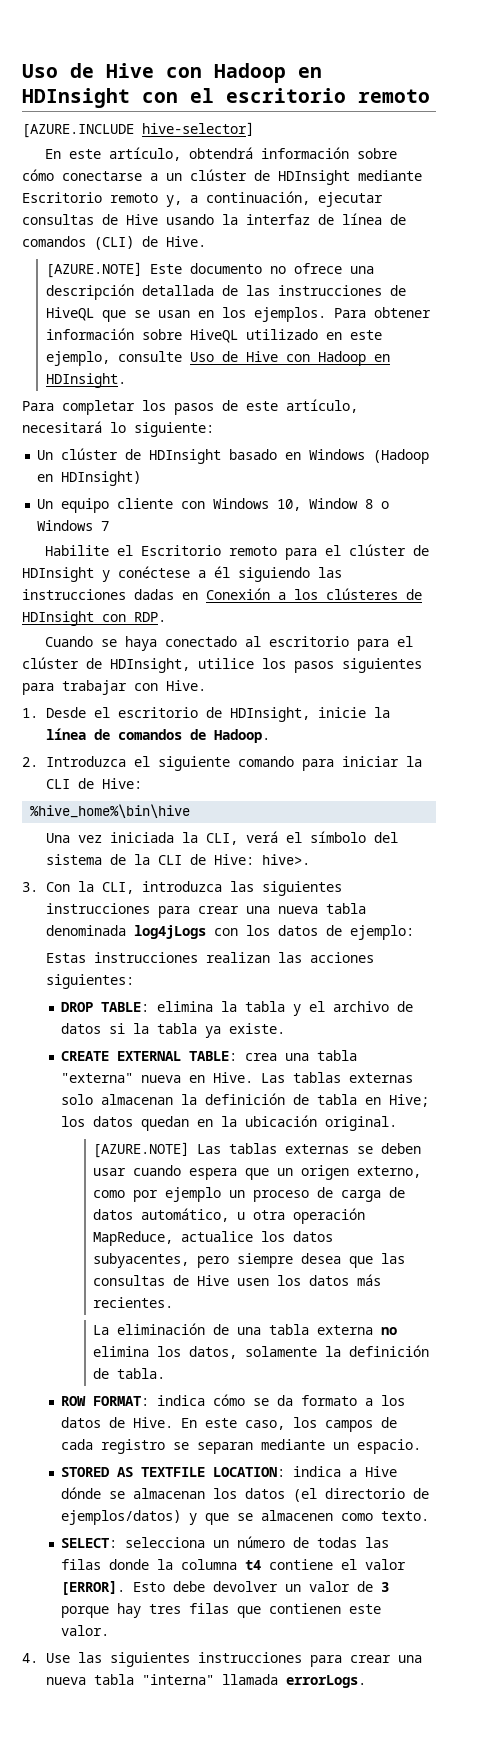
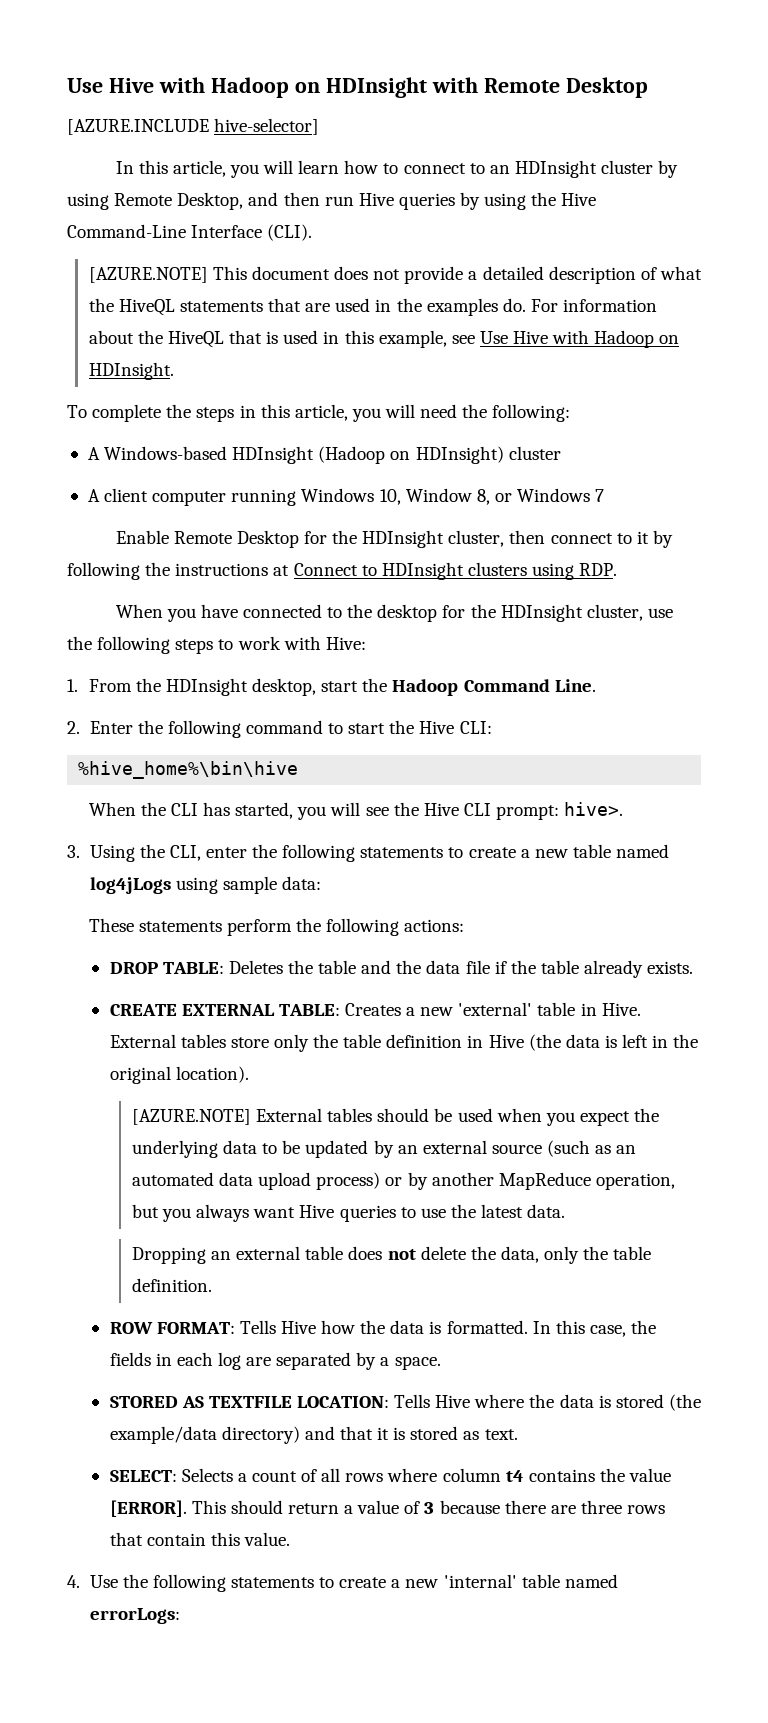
- Uso de Hive con Hadoop en HDInsight con el escritorio remoto
+ Use Hive with Hadoop on HDInsight with Remote Desktop
  [AZURE.INCLUDE hive-selector]
- En este artículo, obtendrá información sobre cómo conectarse a un clúster de HDInsight mediante Escritorio remoto y, a continuación, ejecutar consultas de Hive usando la interfaz de línea de comandos (CLI) de Hive.
- [AZURE.NOTE] Este documento no ofrece una descripción detallada de las instrucciones de HiveQL que se usan en los ejemplos. Para obtener información sobre HiveQL utilizado en este ejemplo, consulte Uso de Hive con Hadoop en HDInsight.
- Para completar los pasos de este artículo, necesitará lo siguiente:
- Un clúster de HDInsight basado en Windows (Hadoop en HDInsight)
- Un equipo cliente con Windows 10, Window 8 o Windows 7
+ In this article, you will learn how to connect to an HDInsight cluster by using Remote Desktop, and then run Hive queries by using the Hive Command-Line Interface (CLI).
+ [AZURE.NOTE] This document does not provide a detailed description of what the HiveQL statements that are used in the examples do. For information about the HiveQL that is used in this example, see Use Hive with Hadoop on HDInsight.
+ To complete the steps in this article, you will need the following:
+ A Windows-based HDInsight (Hadoop on HDInsight) cluster
+ A client computer running Windows 10, Window 8, or Windows 7
- Habilite el Escritorio remoto para el clúster de HDInsight y conéctese a él siguiendo las instrucciones dadas en Conexión a los clústeres de HDInsight con RDP.
- Cuando se haya conectado al escritorio para el clúster de HDInsight, utilice los pasos siguientes para trabajar con Hive.
- 1. Desde el escritorio de HDInsight, inicie la línea de comandos de Hadoop.
- 2. Introduzca el siguiente comando para iniciar la CLI de Hive:
+ Enable Remote Desktop for the HDInsight cluster, then connect to it by following the instructions at Connect to HDInsight clusters using RDP.
+ When you have connected to the desktop for the HDInsight cluster, use the following steps to work with Hive:
+ 1. From the HDInsight desktop, start the Hadoop Command Line.
+ 2. Enter the following command to start the Hive CLI:
  %hive_home%\bin\hive
- Una vez iniciada la CLI, verá el símbolo del sistema de la CLI de Hive: hive>.
- 3. Con la CLI, introduzca las siguientes instrucciones para crear una nueva tabla denominada log4jLogs con los datos de ejemplo:
- Estas instrucciones realizan las acciones siguientes:
- DROP TABLE: elimina la tabla y el archivo de datos si la tabla ya existe.
- CREATE EXTERNAL TABLE: crea una tabla "externa" nueva en Hive. Las tablas externas solo almacenan la definición de tabla en Hive; los datos quedan en la ubicación original.
- [AZURE.NOTE] Las tablas externas se deben usar cuando espera que un origen externo, como por ejemplo un proceso de carga de datos automático, u otra operación MapReduce, actualice los datos subyacentes, pero siempre desea que las consultas de Hive usen los datos más recientes.
- La eliminación de una tabla externa no elimina los datos, solamente la definición de tabla.
- ROW FORMAT: indica cómo se da formato a los datos de Hive. En este caso, los campos de cada registro se separan mediante un espacio.
- STORED AS TEXTFILE LOCATION: indica a Hive dónde se almacenan los datos (el directorio de ejemplos/datos) y que se almacenen como texto.
- SELECT: selecciona un número de todas las filas donde la columna t4 contiene el valor [ERROR]. Esto debe devolver un valor de 3 porque hay tres filas que contienen este valor.
- 4. Use las siguientes instrucciones para crear una nueva tabla "interna" llamada errorLogs.
+ When the CLI has started, you will see the Hive CLI prompt: hive>.
+ 3. Using the CLI, enter the following statements to create a new table named log4jLogs using sample data:
+ These statements perform the following actions:
+ DROP TABLE: Deletes the table and the data file if the table already exists.
+ CREATE EXTERNAL TABLE: Creates a new 'external' table in Hive. External tables store only the table definition in Hive (the data is left in the original location).
+ [AZURE.NOTE] External tables should be used when you expect the underlying data to be updated by an external source (such as an automated data upload process) or by another MapReduce operation, but you always want Hive queries to use the latest data.
+ Dropping an external table does not delete the data, only the table definition.
+ ROW FORMAT: Tells Hive how the data is formatted. In this case, the fields in each log are separated by a space.
+ STORED AS TEXTFILE LOCATION: Tells Hive where the data is stored (the example/data directory) and that it is stored as text.
+ SELECT: Selects a count of all rows where column t4 contains the value [ERROR]. This should return a value of 3 because there are three rows that contain this value.
+ 4. Use the following statements to create a new 'internal' table named errorLogs:

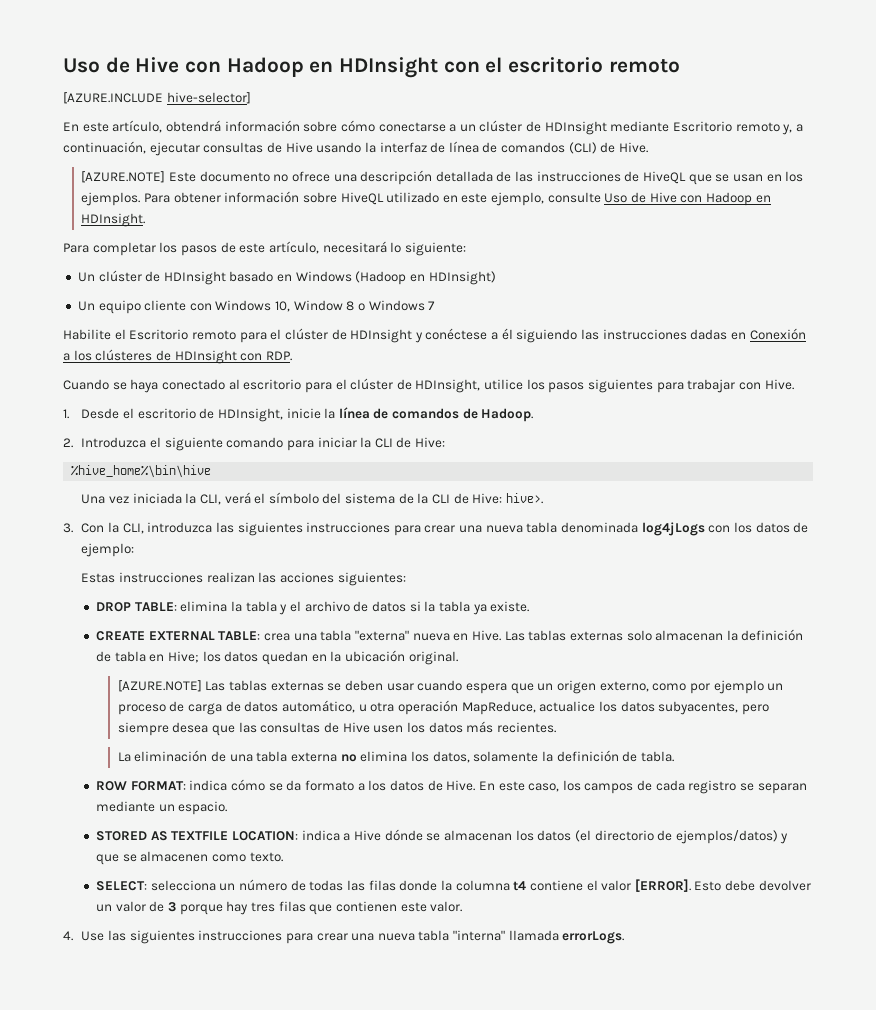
- Use Hive with Hadoop on HDInsight with Remote Desktop
+ Uso de Hive con Hadoop en HDInsight con el escritorio remoto
  [AZURE.INCLUDE hive-selector]
- In this article, you will learn how to connect to an HDInsight cluster by using Remote Desktop, and then run Hive queries by using the Hive Command-Line Interface (CLI).
- [AZURE.NOTE] This document does not provide a detailed description of what the HiveQL statements that are used in the examples do. For information about the HiveQL that is used in this example, see Use Hive with Hadoop on HDInsight.
- To complete the steps in this article, you will need the following:
- A Windows-based HDInsight (Hadoop on HDInsight) cluster
- A client computer running Windows 10, Window 8, or Windows 7
+ En este artículo, obtendrá información sobre cómo conectarse a un clúster de HDInsight mediante Escritorio remoto y, a continuación, ejecutar consultas de Hive usando la interfaz de línea de comandos (CLI) de Hive.
+ [AZURE.NOTE] Este documento no ofrece una descripción detallada de las instrucciones de HiveQL que se usan en los ejemplos. Para obtener información sobre HiveQL utilizado en este ejemplo, consulte Uso de Hive con Hadoop en HDInsight.
+ Para completar los pasos de este artículo, necesitará lo siguiente:
+ Un clúster de HDInsight basado en Windows (Hadoop en HDInsight)
+ Un equipo cliente con Windows 10, Window 8 o Windows 7
- Enable Remote Desktop for the HDInsight cluster, then connect to it by following the instructions at Connect to HDInsight clusters using RDP.
- When you have connected to the desktop for the HDInsight cluster, use the following steps to work with Hive:
- 1. From the HDInsight desktop, start the Hadoop Command Line.
- 2. Enter the following command to start the Hive CLI:
+ Habilite el Escritorio remoto para el clúster de HDInsight y conéctese a él siguiendo las instrucciones dadas en Conexión a los clústeres de HDInsight con RDP.
+ Cuando se haya conectado al escritorio para el clúster de HDInsight, utilice los pasos siguientes para trabajar con Hive.
+ 1. Desde el escritorio de HDInsight, inicie la línea de comandos de Hadoop.
+ 2. Introduzca el siguiente comando para iniciar la CLI de Hive:
  %hive_home%\bin\hive
- When the CLI has started, you will see the Hive CLI prompt: hive>.
- 3. Using the CLI, enter the following statements to create a new table named log4jLogs using sample data:
- These statements perform the following actions:
- DROP TABLE: Deletes the table and the data file if the table already exists.
- CREATE EXTERNAL TABLE: Creates a new 'external' table in Hive. External tables store only the table definition in Hive (the data is left in the original location).
- [AZURE.NOTE] External tables should be used when you expect the underlying data to be updated by an external source (such as an automated data upload process) or by another MapReduce operation, but you always want Hive queries to use the latest data.
- Dropping an external table does not delete the data, only the table definition.
- ROW FORMAT: Tells Hive how the data is formatted. In this case, the fields in each log are separated by a space.
- STORED AS TEXTFILE LOCATION: Tells Hive where the data is stored (the example/data directory) and that it is stored as text.
- SELECT: Selects a count of all rows where column t4 contains the value [ERROR]. This should return a value of 3 because there are three rows that contain this value.
- 4. Use the following statements to create a new 'internal' table named errorLogs:
+ Una vez iniciada la CLI, verá el símbolo del sistema de la CLI de Hive: hive>.
+ 3. Con la CLI, introduzca las siguientes instrucciones para crear una nueva tabla denominada log4jLogs con los datos de ejemplo:
+ Estas instrucciones realizan las acciones siguientes:
+ DROP TABLE: elimina la tabla y el archivo de datos si la tabla ya existe.
+ CREATE EXTERNAL TABLE: crea una tabla "externa" nueva en Hive. Las tablas externas solo almacenan la definición de tabla en Hive; los datos quedan en la ubicación original.
+ [AZURE.NOTE] Las tablas externas se deben usar cuando espera que un origen externo, como por ejemplo un proceso de carga de datos automático, u otra operación MapReduce, actualice los datos subyacentes, pero siempre desea que las consultas de Hive usen los datos más recientes.
+ La eliminación de una tabla externa no elimina los datos, solamente la definición de tabla.
+ ROW FORMAT: indica cómo se da formato a los datos de Hive. En este caso, los campos de cada registro se separan mediante un espacio.
+ STORED AS TEXTFILE LOCATION: indica a Hive dónde se almacenan los datos (el directorio de ejemplos/datos) y que se almacenen como texto.
+ SELECT: selecciona un número de todas las filas donde la columna t4 contiene el valor [ERROR]. Esto debe devolver un valor de 3 porque hay tres filas que contienen este valor.
+ 4. Use las siguientes instrucciones para crear una nueva tabla "interna" llamada errorLogs.

